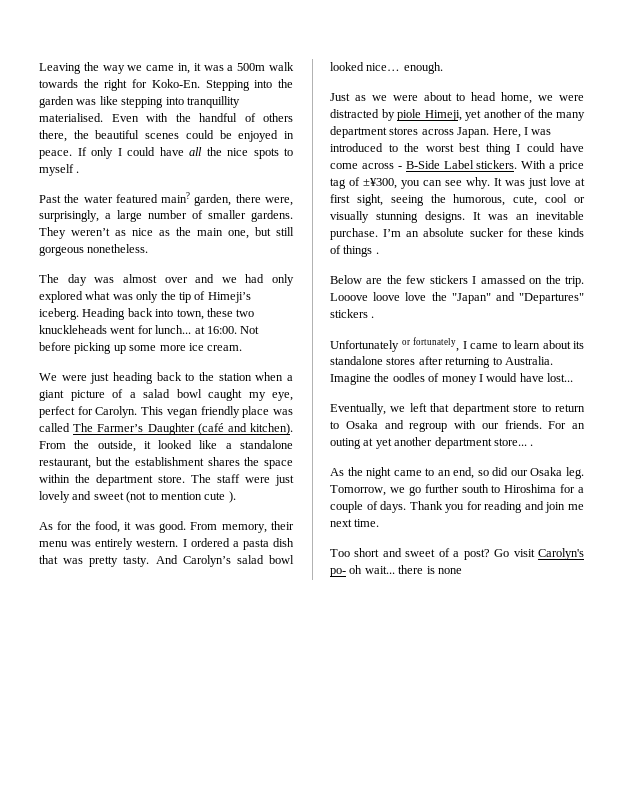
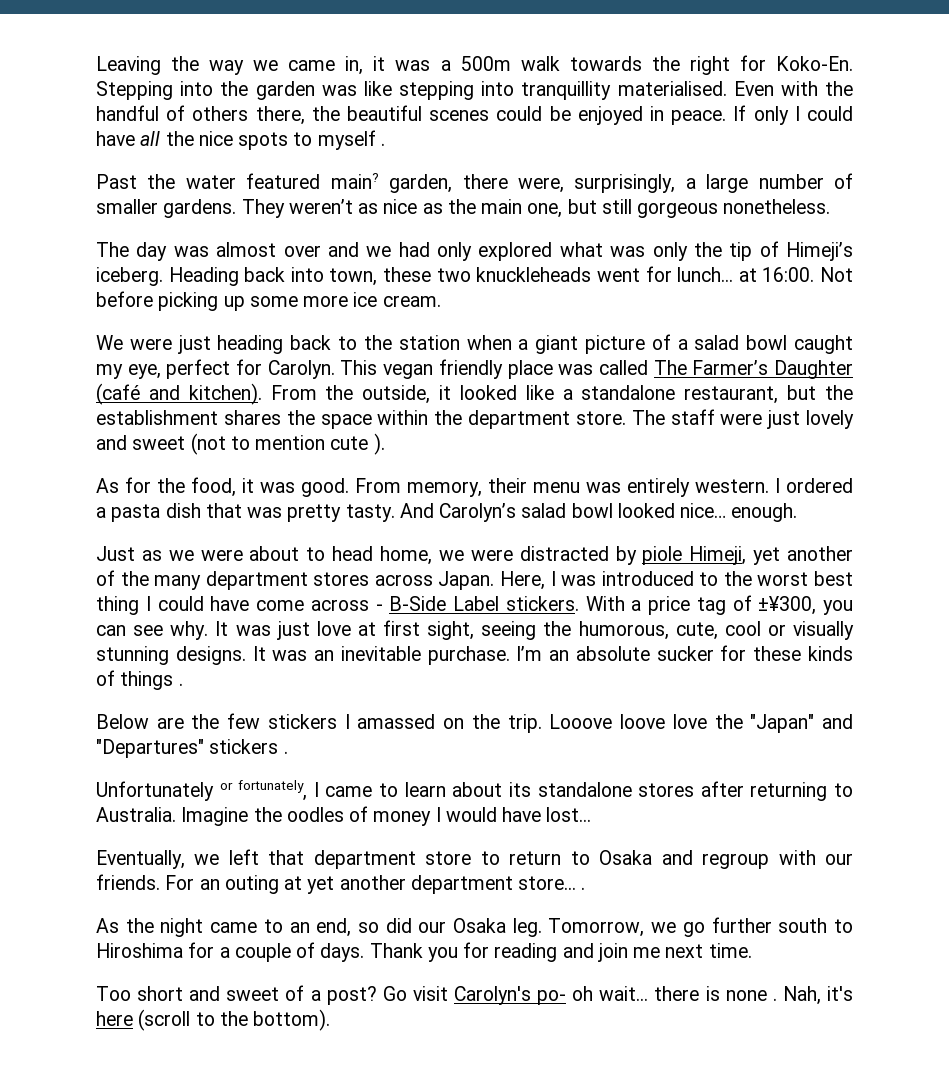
- Go visit Carolyn's po- oh wait... there is none
+ Go visit Carolyn's po- oh wait... there is none . Nah, it's here (scroll to the bottom).

